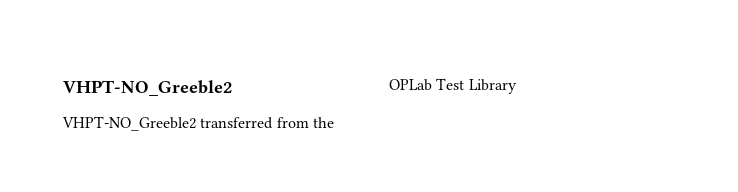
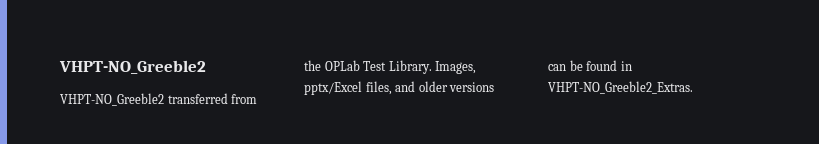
- VHPT-NO_Greeble2 transferred from the OPLab Test Library
+ VHPT-NO_Greeble2 transferred from the OPLab Test Library. Images, pptx/Excel files, and older versions can be found in VHPT-NO_Greeble2_Extras.

